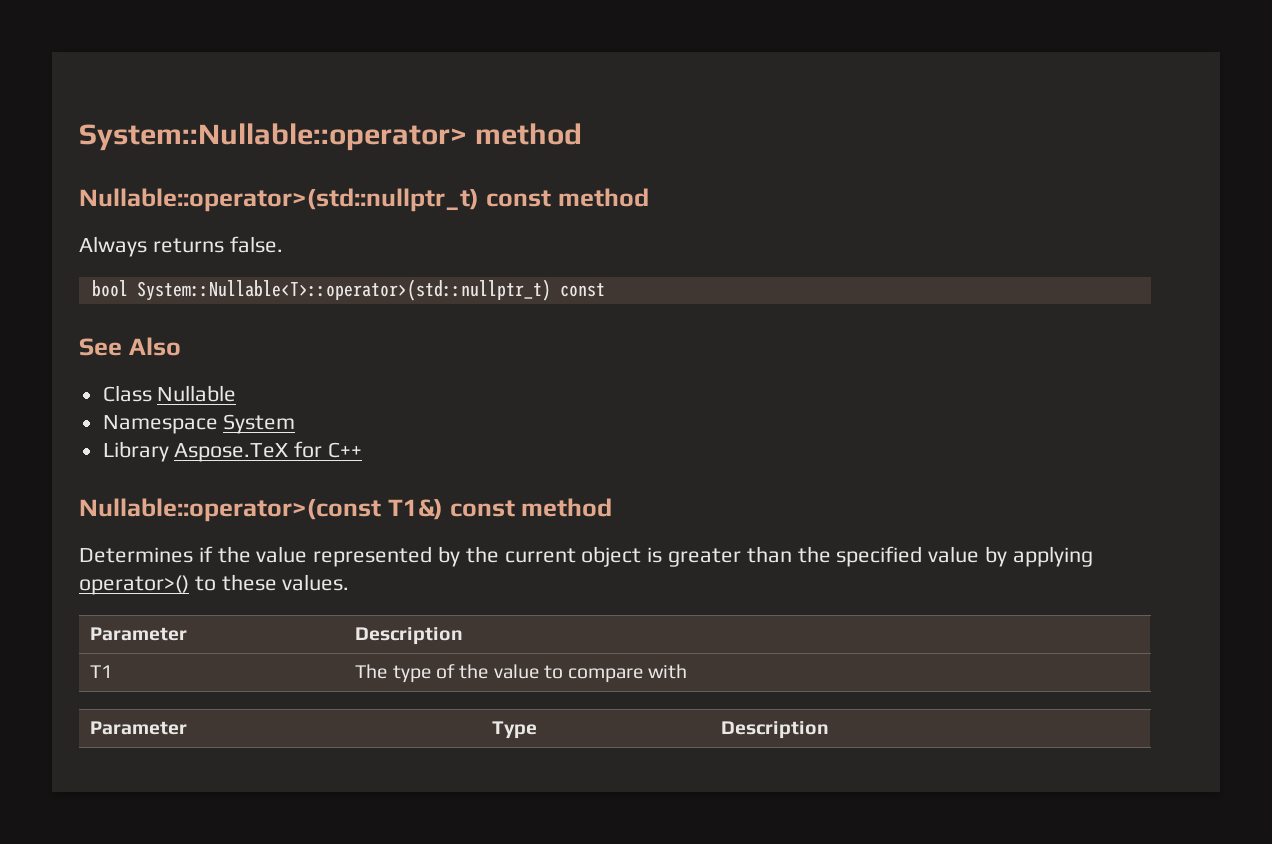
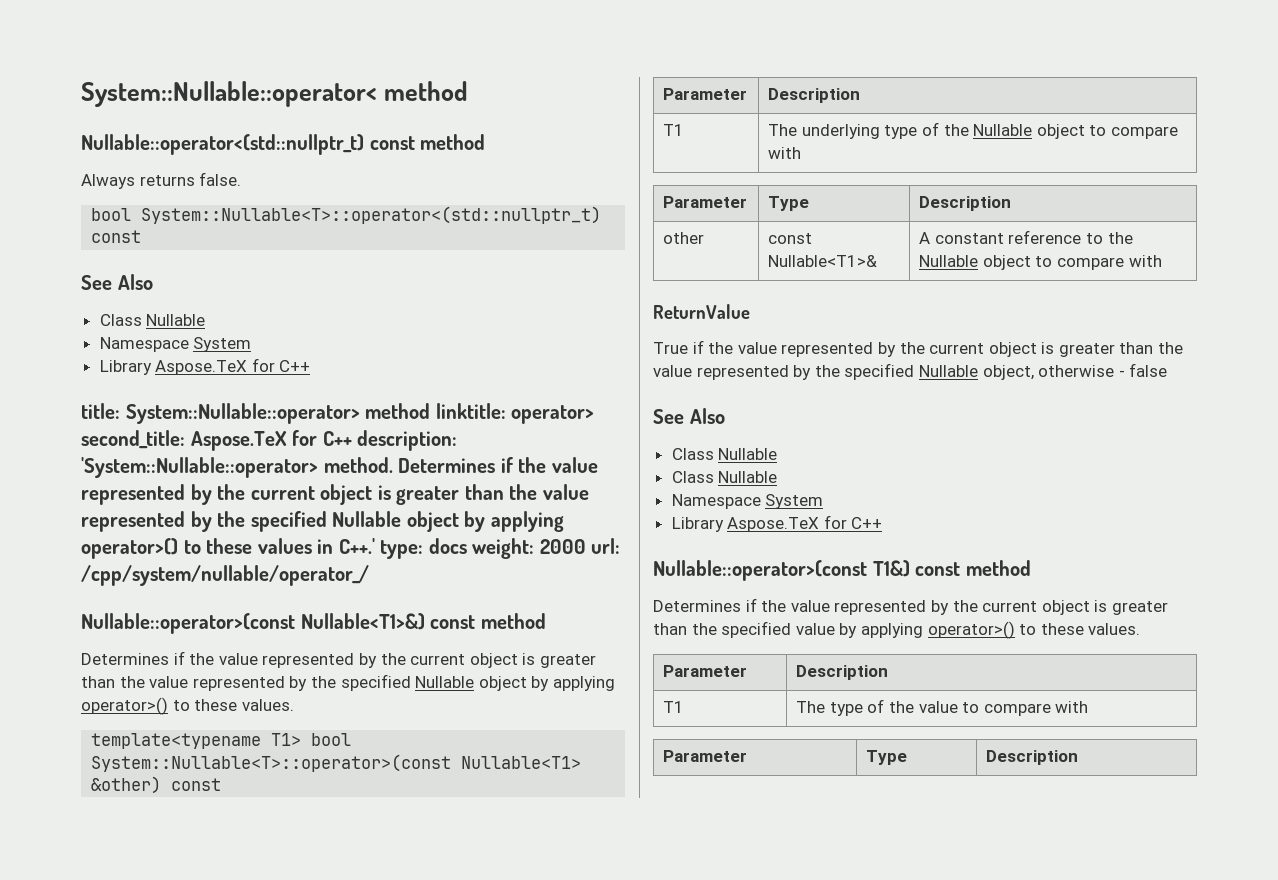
- System::Nullable::operator> method
- Nullable::operator>(std::nullptr_t) const method
+ System::Nullable::operator< method
+ Nullable::operator<(std::nullptr_t) const method
- bool System::Nullable<T>::operator>(std::nullptr_t) const
+ bool System::Nullable<T>::operator<(std::nullptr_t) const
+ title: System::Nullable::operator> method linktitle: operator> second_title: Aspose.TeX for C++ description: 'System::Nullable::operator> method. Determines if the value represented by the current object is greater than the value represented by the specified Nullable object by applying operator>() to these values in C++.' type: docs weight: 2000 url: /cpp/system/nullable/operator_/
+ Nullable::operator>(const Nullable<T1>&) const method
+ Determines if the value represented by the current object is greater than the value represented by the specified Nullable object by applying operator>() to these values.
+ template<typename T1> bool System::Nullable<T>::operator>(const Nullable<T1> &other) const
+ Parameter | Description
+ T1 | The underlying type of the Nullable object to compare with
+ Parameter | Type | Description
+ other | const Nullable<T1>& | A constant reference to the Nullable object to compare with
+ ReturnValue
+ True if the value represented by the current object is greater than the value represented by the specified Nullable object, otherwise - false
+ See Also
+ Class Nullable
+ Class Nullable
+ Namespace System
+ Library Aspose.TeX for C++

